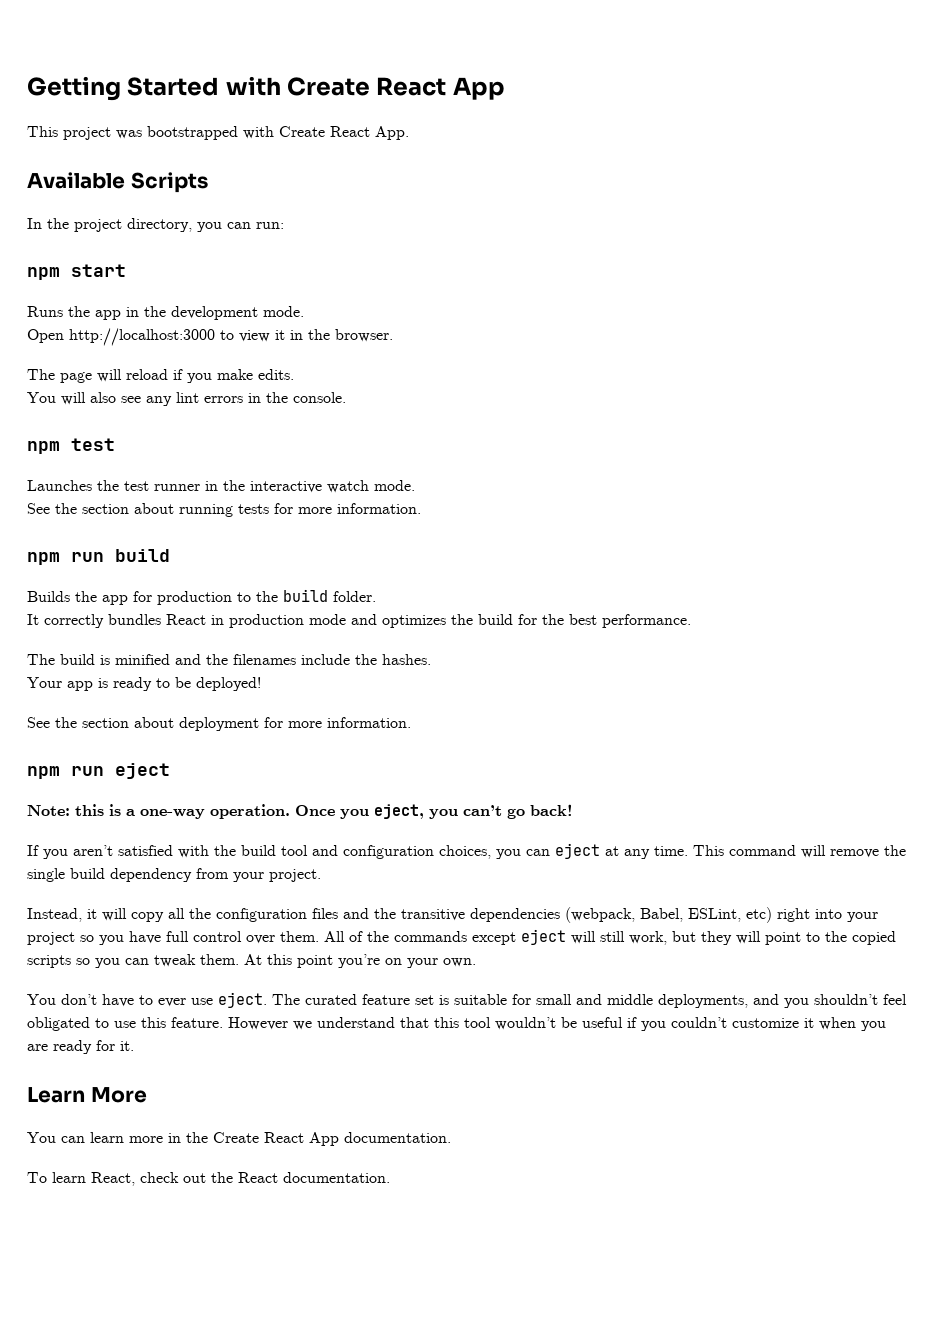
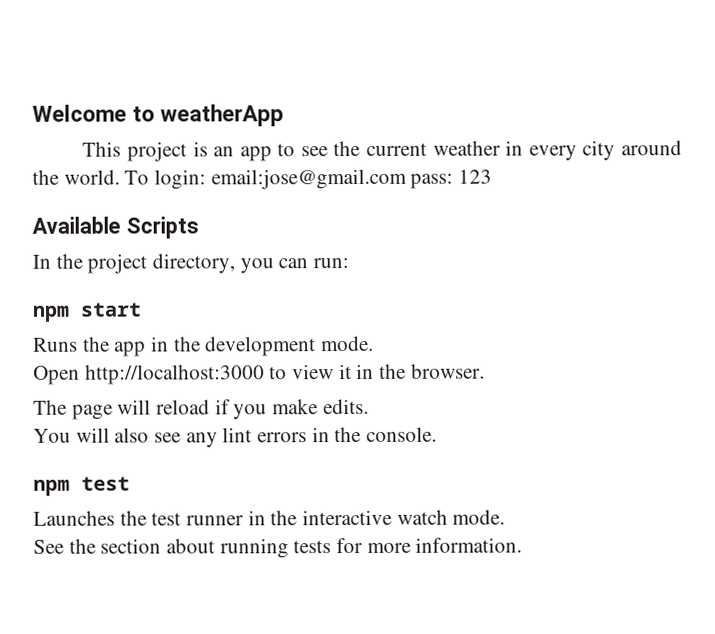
- Getting Started with Create React App
- This project was bootstrapped with Create React App.
+ Welcome to weatherApp
+ This project is an app to see the current weather in every city around the world. To login: email:jose@gmail.com pass: 123
- npm run build
- Builds the app for production to the build folder.
- It correctly bundles React in production mode and optimizes the build for the best performance.
- The build is minified and the filenames include the hashes.
- Your app is ready to be deployed!
- See the section about deployment for more information.
- npm run eject
- Note: this is a one-way operation. Once you eject, you can’t go back!
- If you aren’t satisfied with the build tool and configuration choices, you can eject at any time. This command will remove the single build dependency from your project.
- Instead, it will copy all the configuration files and the transitive dependencies (webpack, Babel, ESLint, etc) right into your project so you have full control over them. All of the commands except eject will still work, but they will point to the copied scripts so you can tweak them. At this point you’re on your own.
- You don’t have to ever use eject. The curated feature set is suitable for small and middle deployments, and you shouldn’t feel obligated to use this feature. However we understand that this tool wouldn’t be useful if you couldn’t customize it when you are ready for it.
- Learn More
- You can learn more in the Create React App documentation.
- To learn React, check out the React documentation.

